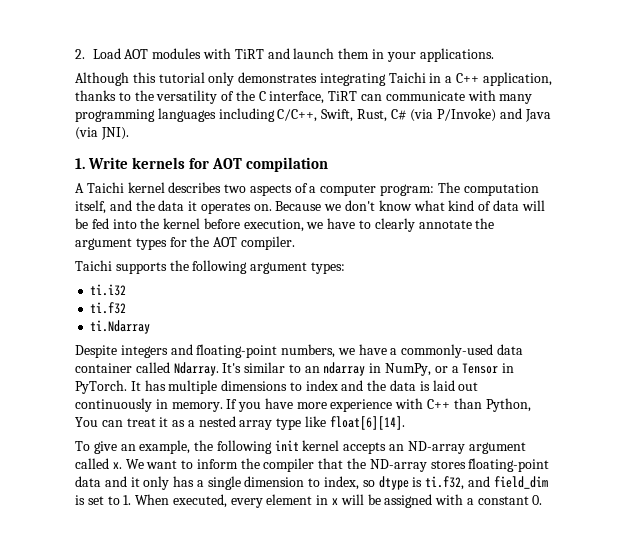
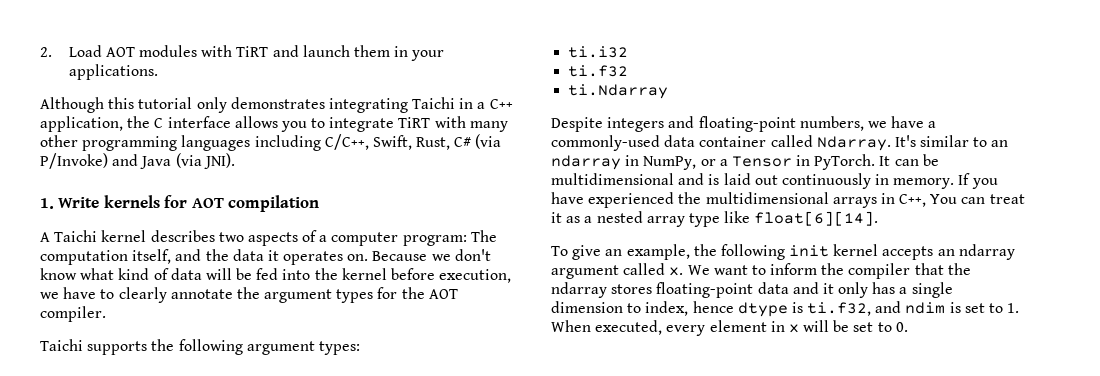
- Although this tutorial only demonstrates integrating Taichi in a C++ application, thanks to the versatility of the C interface, TiRT can communicate with many programming languages including C/C++, Swift, Rust, C# (via P/Invoke) and Java (via JNI).
+ Although this tutorial only demonstrates integrating Taichi in a C++ application, the C interface allows you to integrate TiRT with many other programming languages including C/C++, Swift, Rust, C# (via P/Invoke) and Java (via JNI).
- It has multiple dimensions to index and the data is laid out continuously in memory.
+ It can be multidimensional and is laid out continuously in memory.
- If you have more experience with C++ than Python, You can treat it as a nested array type like float[6][14].
+ If you have experienced the multidimensional arrays in C++, You can treat it as a nested array type like float[6][14].
- To give an example, the following init kernel accepts an ND-array argument called x.
+ To give an example, the following init kernel accepts an ndarray argument called x.
- We want to inform the compiler that the ND-array stores floating-point data and it only has a single dimension to index, so dtype is ti.f32, and field_dim is set to 1. When executed, every element in x will be assigned with a constant 0.
+ We want to inform the compiler that the ndarray stores floating-point data and it only has a single dimension to index, hence dtype is ti.f32, and ndim is set to 1. When executed, every element in x will be set to 0.

